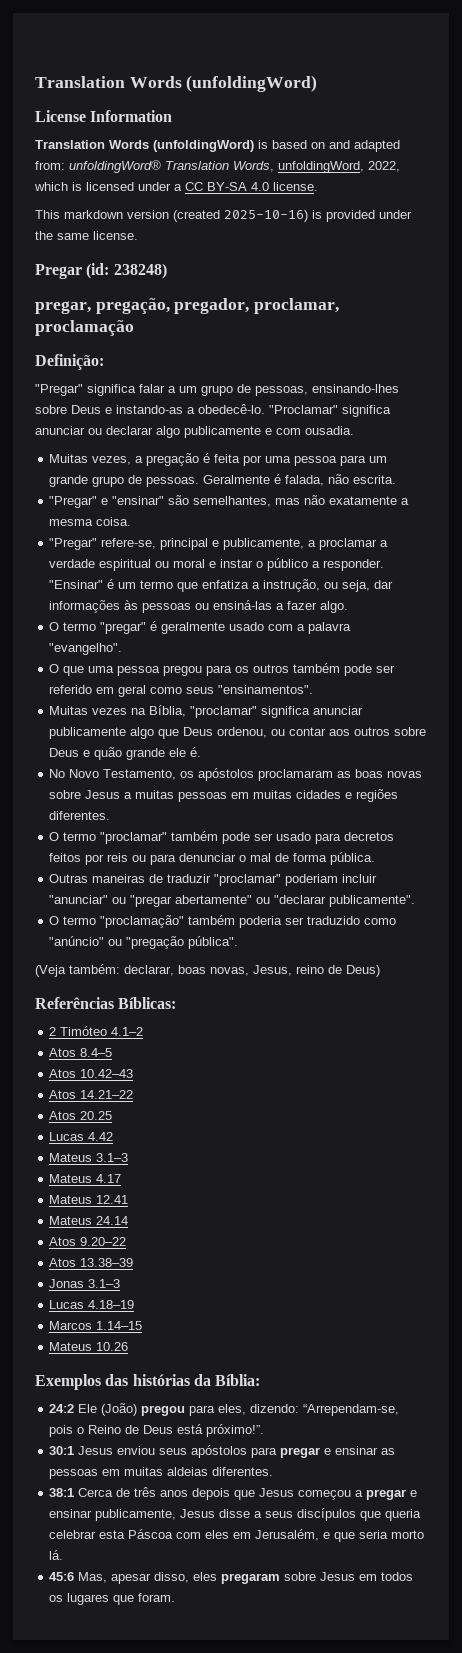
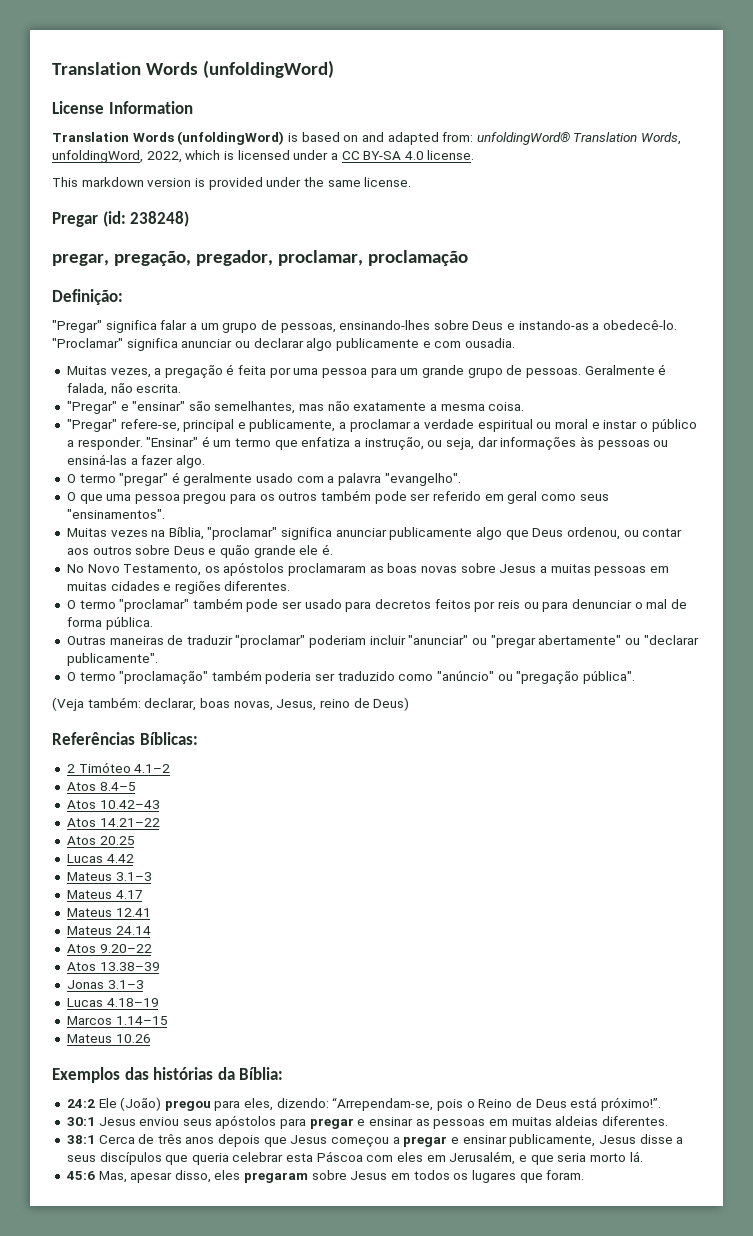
- This markdown version (created 2025-10-16) is provided under the same license.
+ This markdown version is provided under the same license.

